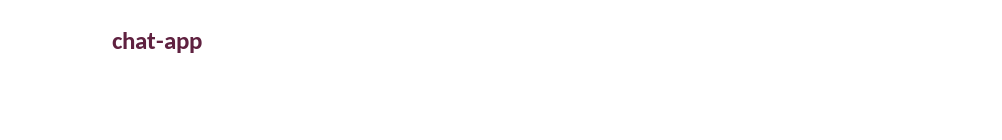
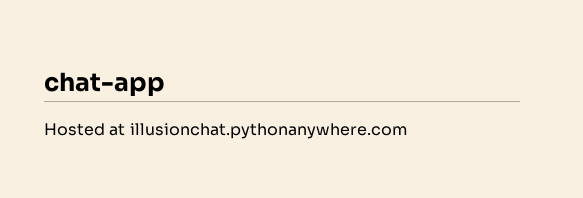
+ Hosted at illusionchat.pythonanywhere.com

